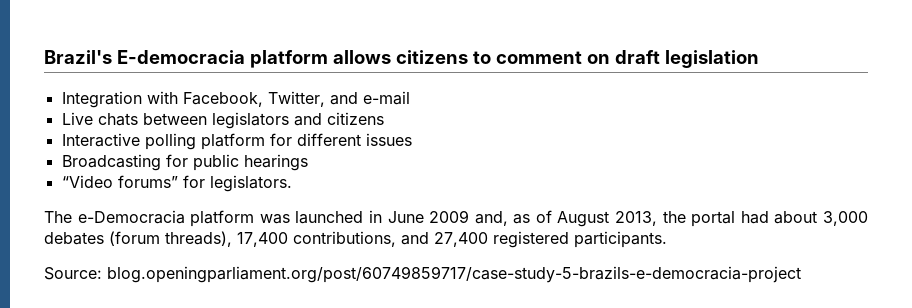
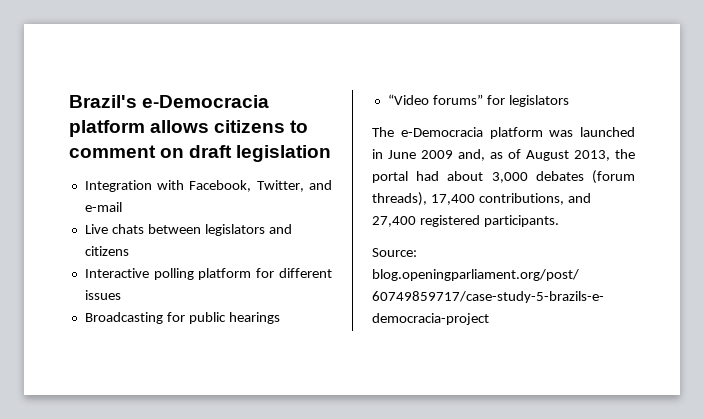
- Brazil's E-democracia platform allows citizens to comment on draft legislation
+ Brazil's e-Democracia platform allows citizens to comment on draft legislation
- “Video forums” for legislators.
+ “Video forums” for legislators

